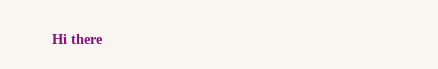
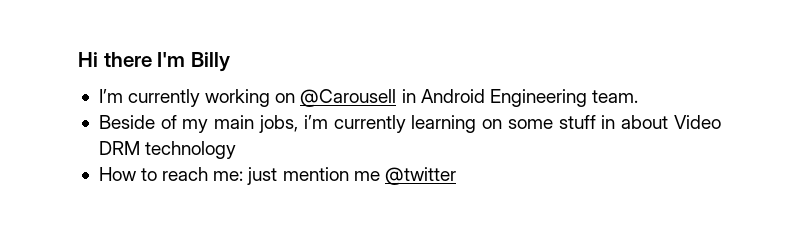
- Hi there
+ Hi there I'm Billy
+ I’m currently working on @Carousell in Android Engineering team.
+ Beside of my main jobs, i’m currently learning on some stuff in about Video DRM technology
+ How to reach me: just mention me @twitter

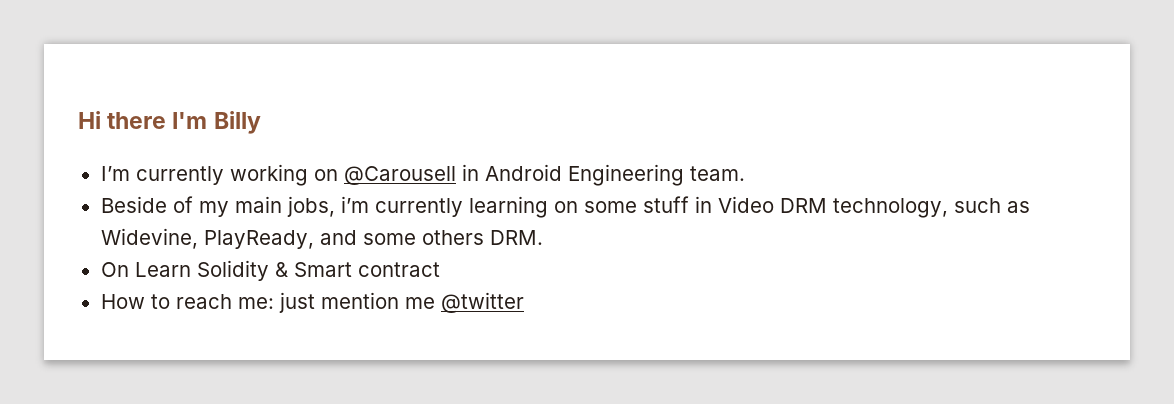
- Beside of my main jobs, i’m currently learning on some stuff in about Video DRM technology
+ Beside of my main jobs, i’m currently learning on some stuff in Video DRM technology, such as Widevine, PlayReady, and some others DRM.
+ On Learn Solidity & Smart contract

